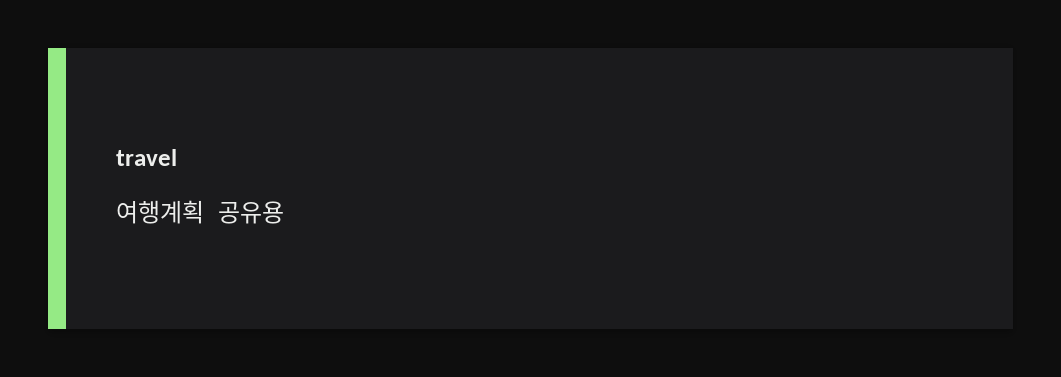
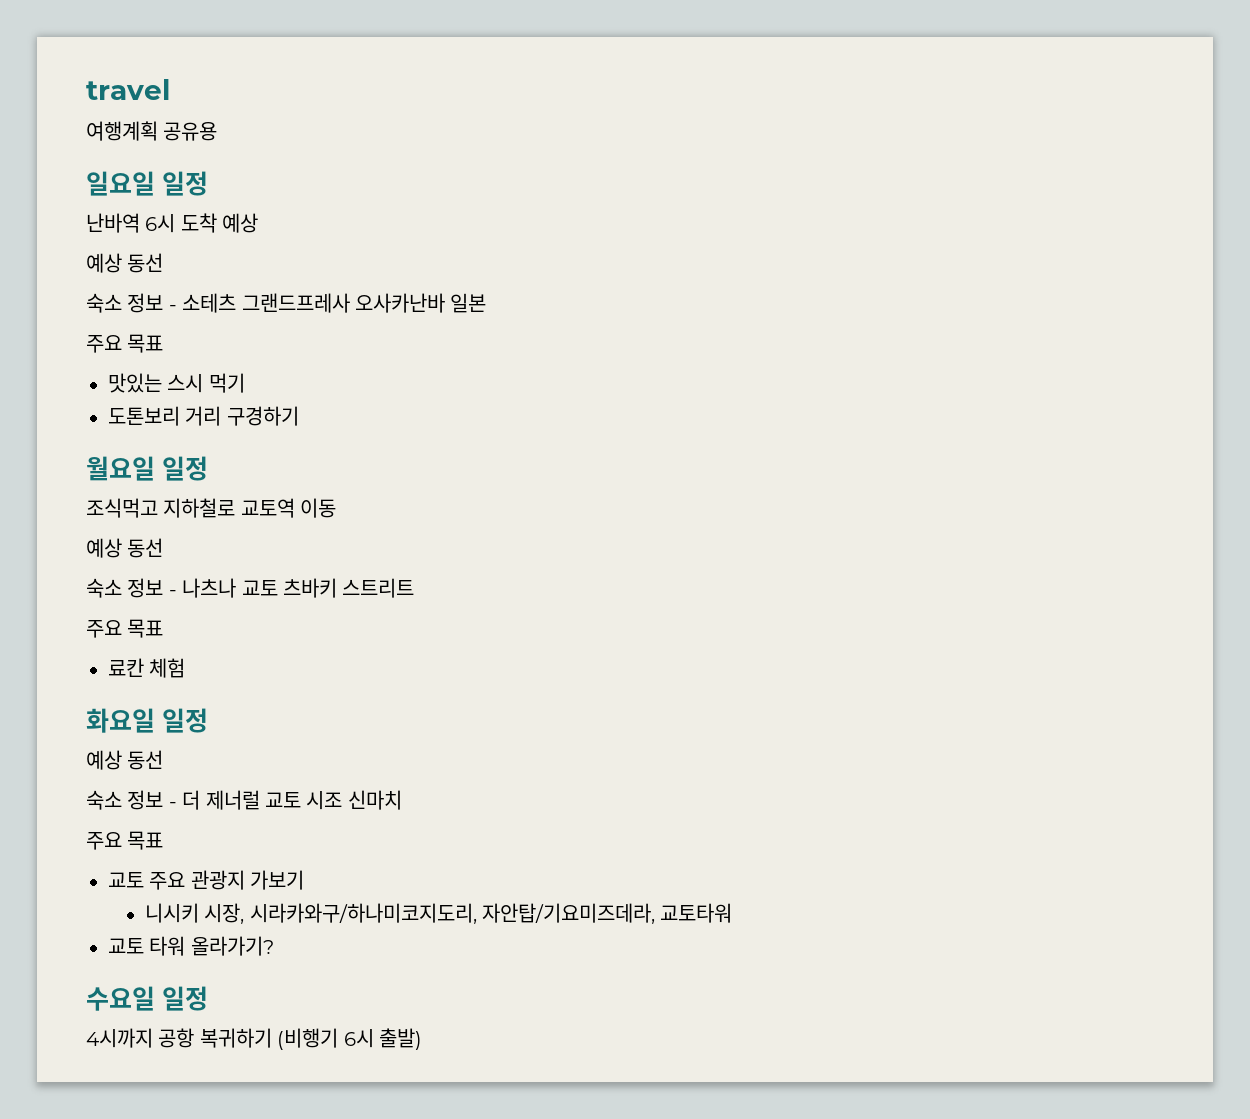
+ 일요일 일정
+ 난바역 6시 도착 예상
+ 예상 동선
+ 숙소 정보 - 소테츠 그랜드프레사 오사카난바 일본
+ 주요 목표
+ 맛있는 스시 먹기
+ 도톤보리 거리 구경하기
+ 월요일 일정
+ 조식먹고 지하철로 교토역 이동
+ 예상 동선
+ 숙소 정보 - 나츠나 교토 츠바키 스트리트
+ 주요 목표
+ 료칸 체험
+ 화요일 일정
+ 예상 동선
+ 숙소 정보 - 더 제너럴 교토 시조 신마치
+ 주요 목표
+ 교토 주요 관광지 가보기
+ 니시키 시장, 시라카와구/하나미코지도리, 자안탑/기요미즈데라, 교토타워
+ 교토 타워 올라가기?
+ 수요일 일정
+ 4시까지 공항 복귀하기 (비행기 6시 출발)

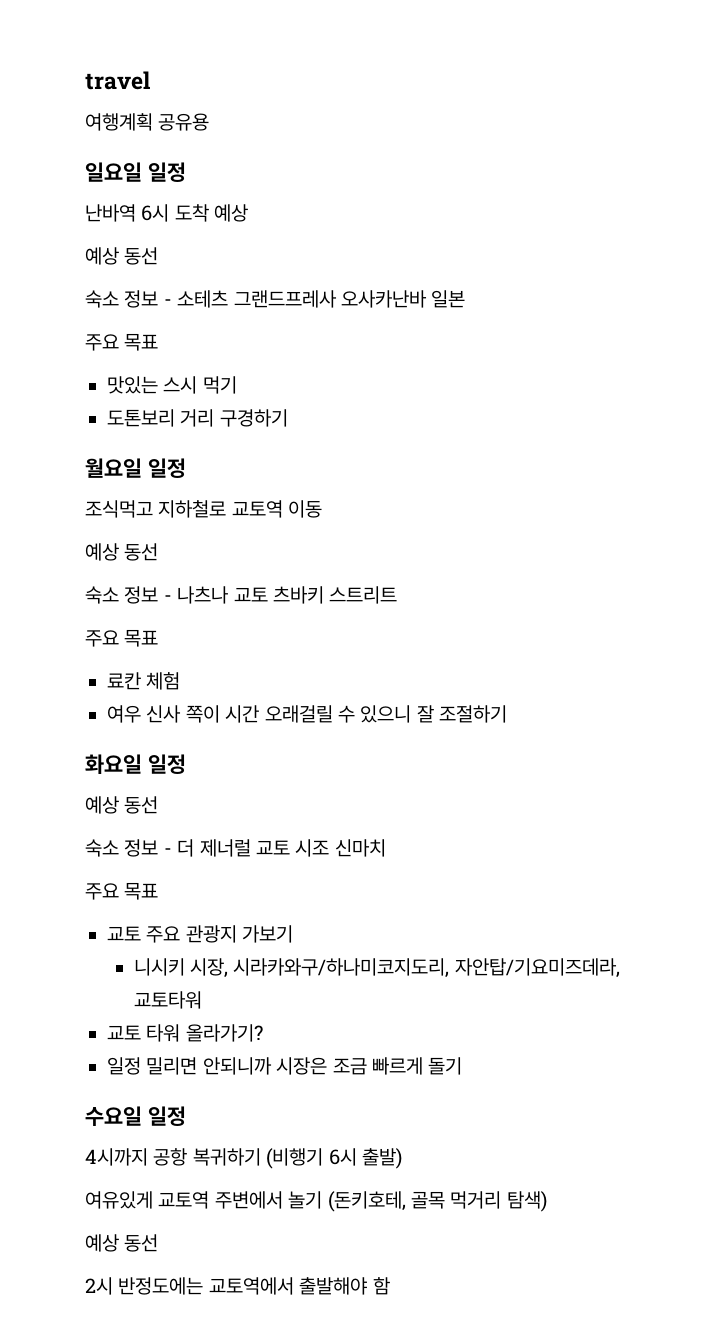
+ 여우 신사 쪽이 시간 오래걸릴 수 있으니 잘 조절하기
+ 일정 밀리면 안되니까 시장은 조금 빠르게 돌기
+ 여유있게 교토역 주변에서 놀기 (돈키호테, 골목 먹거리 탐색)
+ 예상 동선
+ 2시 반정도에는 교토역에서 출발해야 함

